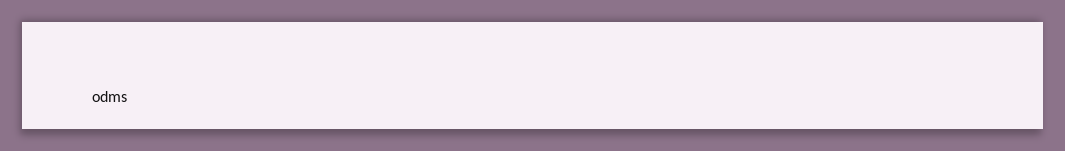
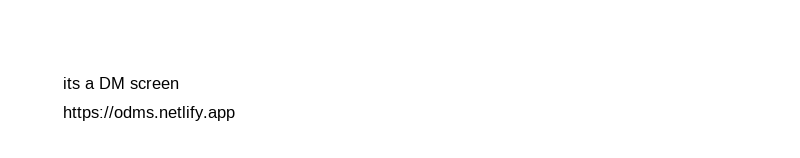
- odms
+ its a DM screen
+ https://odms.netlify.app

